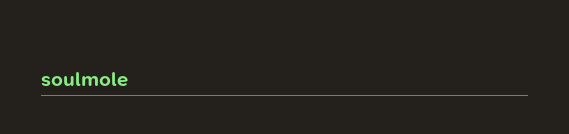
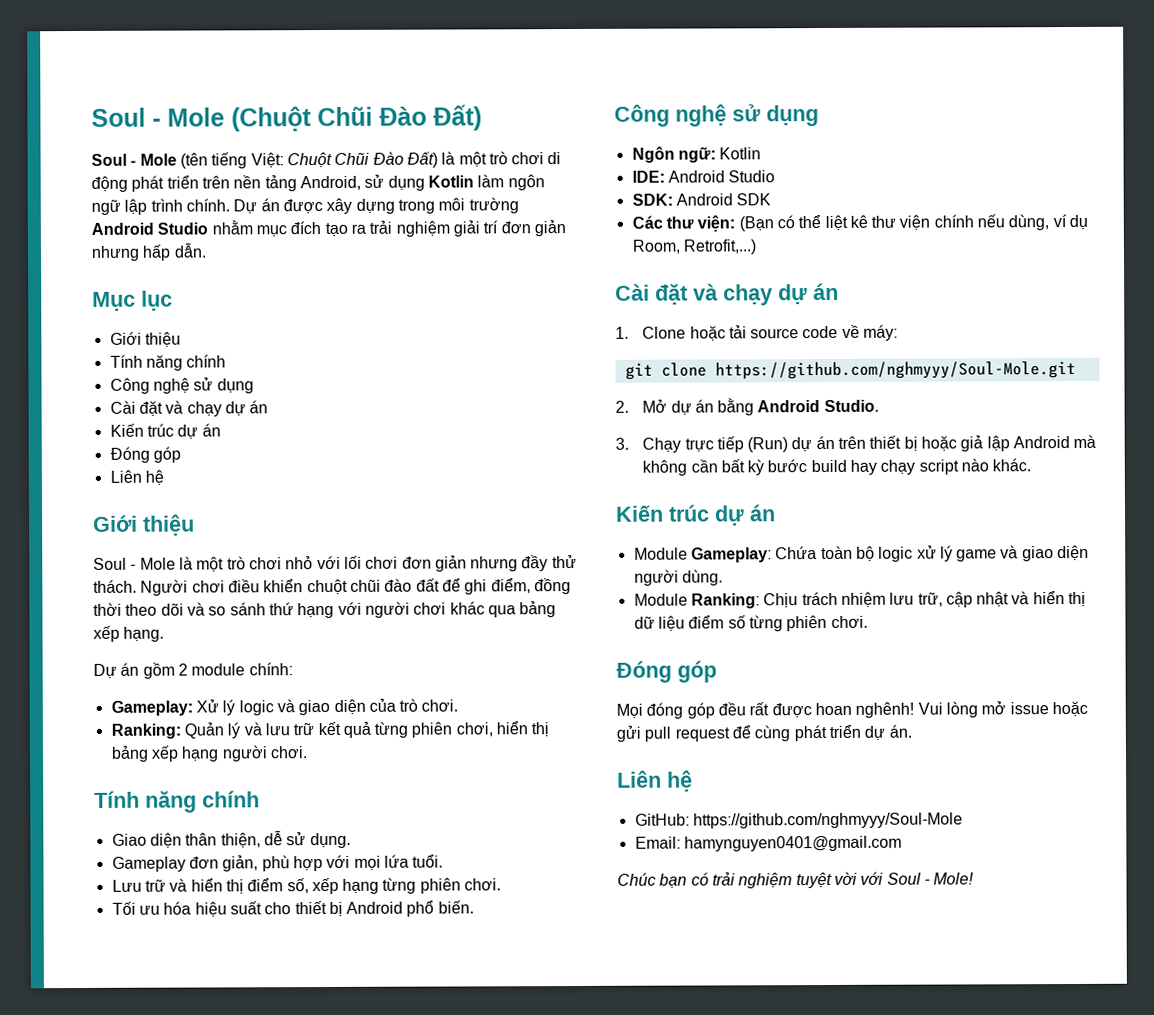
- soulmole
+ Soul - Mole (Chuột Chũi Đào Đất)
+ Soul - Mole (tên tiếng Việt: Chuột Chũi Đào Đất) là một trò chơi di động phát triển trên nền tảng Android, sử dụng Kotlin làm ngôn ngữ lập trình chính. Dự án được xây dựng trong môi trường Android Studio nhằm mục đích tạo ra trải nghiệm giải trí đơn giản nhưng hấp dẫn.
+ Mục lục
+ Giới thiệu
+ Tính năng chính
+ Công nghệ sử dụng
+ Cài đặt và chạy dự án
+ Kiến trúc dự án
+ Đóng góp
+ Liên hệ
+ Giới thiệu
+ Soul - Mole là một trò chơi nhỏ với lối chơi đơn giản nhưng đầy thử thách. Người chơi điều khiển chuột chũi đào đất để ghi điểm, đồng thời theo dõi và so sánh thứ hạng với người chơi khác qua bảng xếp hạng.
+ Dự án gồm 2 module chính:
+ Gameplay: Xử lý logic và giao diện của trò chơi.
+ Ranking: Quản lý và lưu trữ kết quả từng phiên chơi, hiển thị bảng xếp hạng người chơi.
+ Tính năng chính
+ Giao diện thân thiện, dễ sử dụng.
+ Gameplay đơn giản, phù hợp với mọi lứa tuổi.
+ Lưu trữ và hiển thị điểm số, xếp hạng từng phiên chơi.
+ Tối ưu hóa hiệu suất cho thiết bị Android phổ biến.
+ Công nghệ sử dụng
+ Ngôn ngữ: Kotlin
+ IDE: Android Studio
+ SDK: Android SDK
+ Các thư viện: (Bạn có thể liệt kê thư viện chính nếu dùng, ví dụ Room, Retrofit,...)
+ Cài đặt và chạy dự án
+ 1. Clone hoặc tải source code về máy:
+ git clone https://github.com/nghmyyy/Soul-Mole.git
+ 2. Mở dự án bằng Android Studio.
+ 3. Chạy trực tiếp (Run) dự án trên thiết bị hoặc giả lập Android mà không cần bất kỳ bước build hay chạy script nào khác.
+ Kiến trúc dự án
+ Module Gameplay: Chứa toàn bộ logic xử lý game và giao diện người dùng.
+ Module Ranking: Chịu trách nhiệm lưu trữ, cập nhật và hiển thị dữ liệu điểm số từng phiên chơi.
+ Đóng góp
+ Mọi đóng góp đều rất được hoan nghênh! Vui lòng mở issue hoặc gửi pull request để cùng phát triển dự án.
+ Liên hệ
+ GitHub: https://github.com/nghmyyy/Soul-Mole
+ Email: hamynguyen0401@gmail.com
+ Chúc bạn có trải nghiệm tuyệt vời với Soul - Mole!

